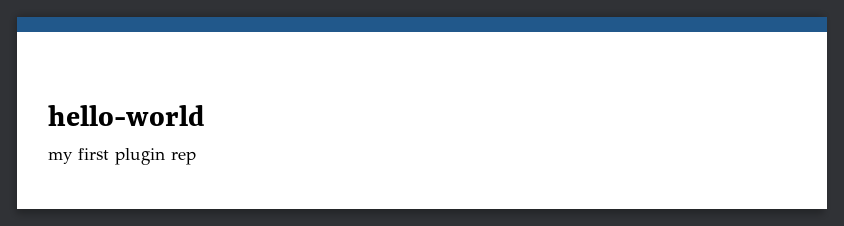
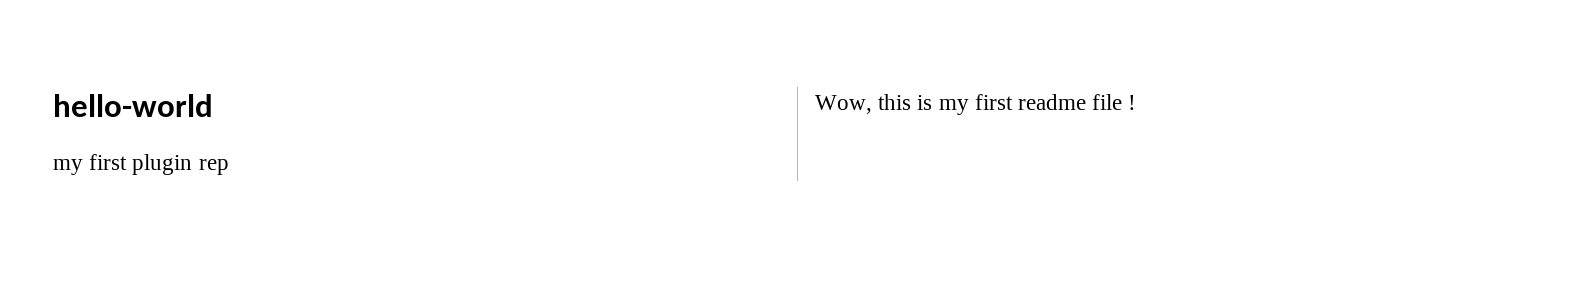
+ Wow, this is my first readme file !

